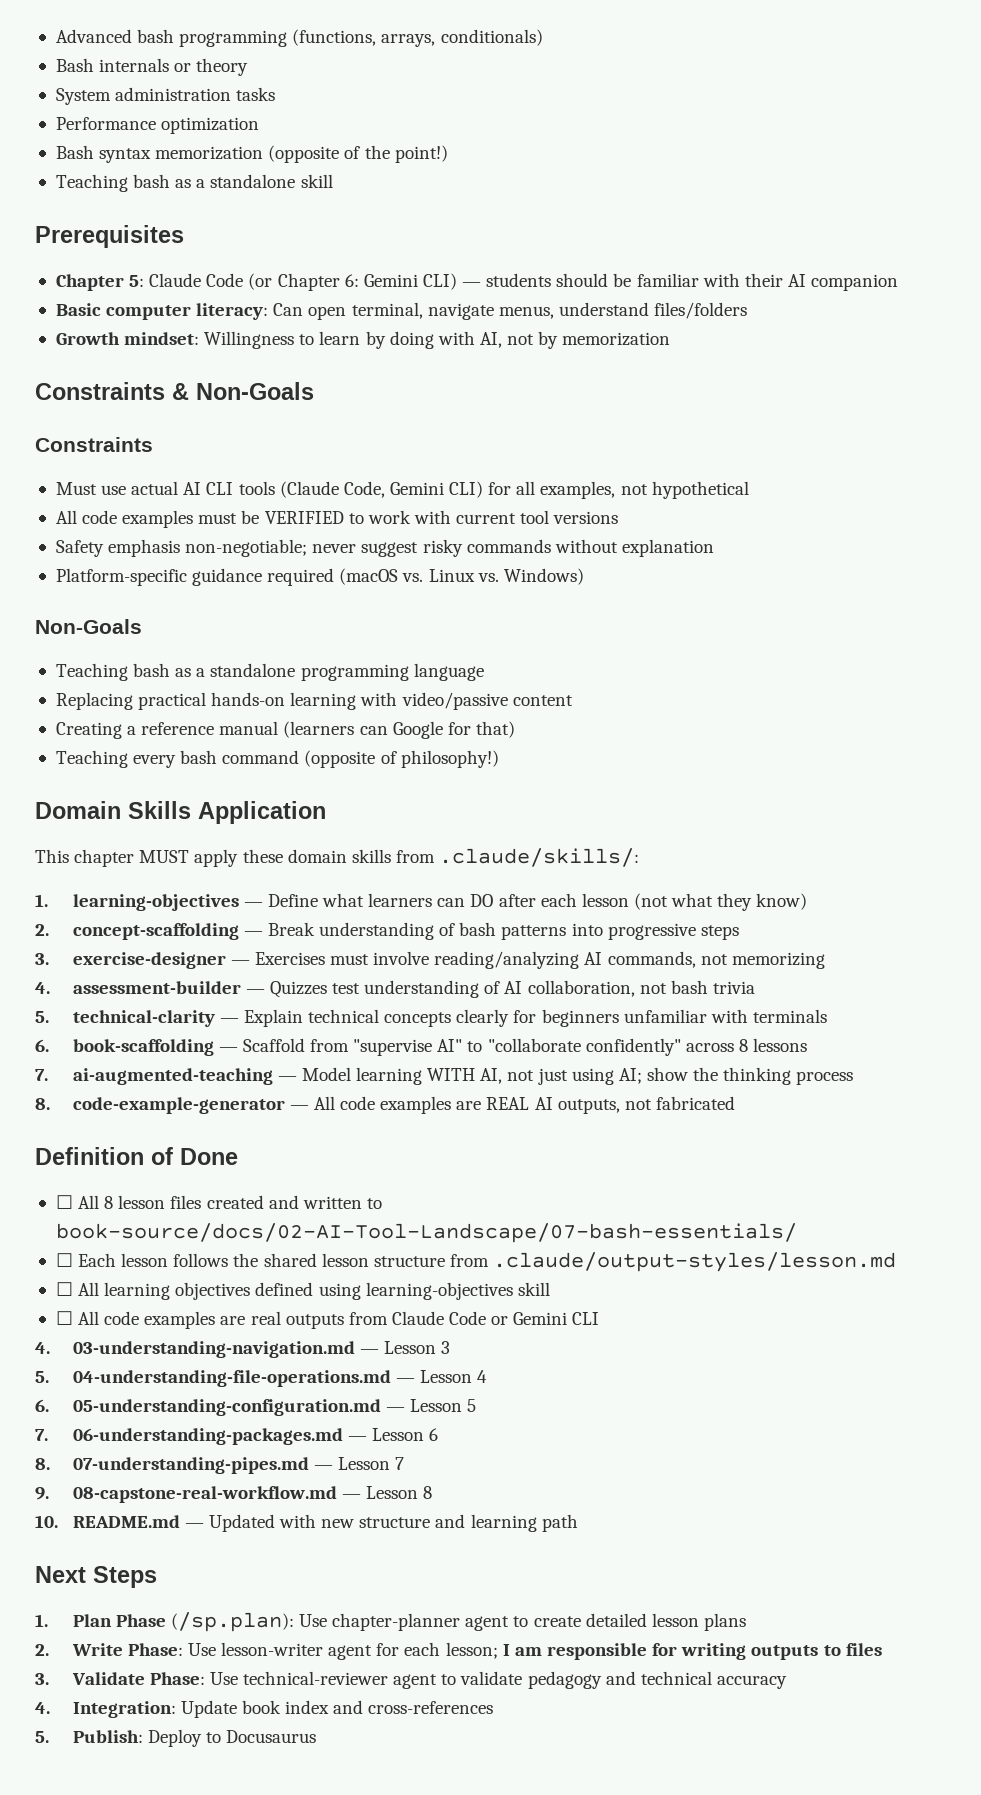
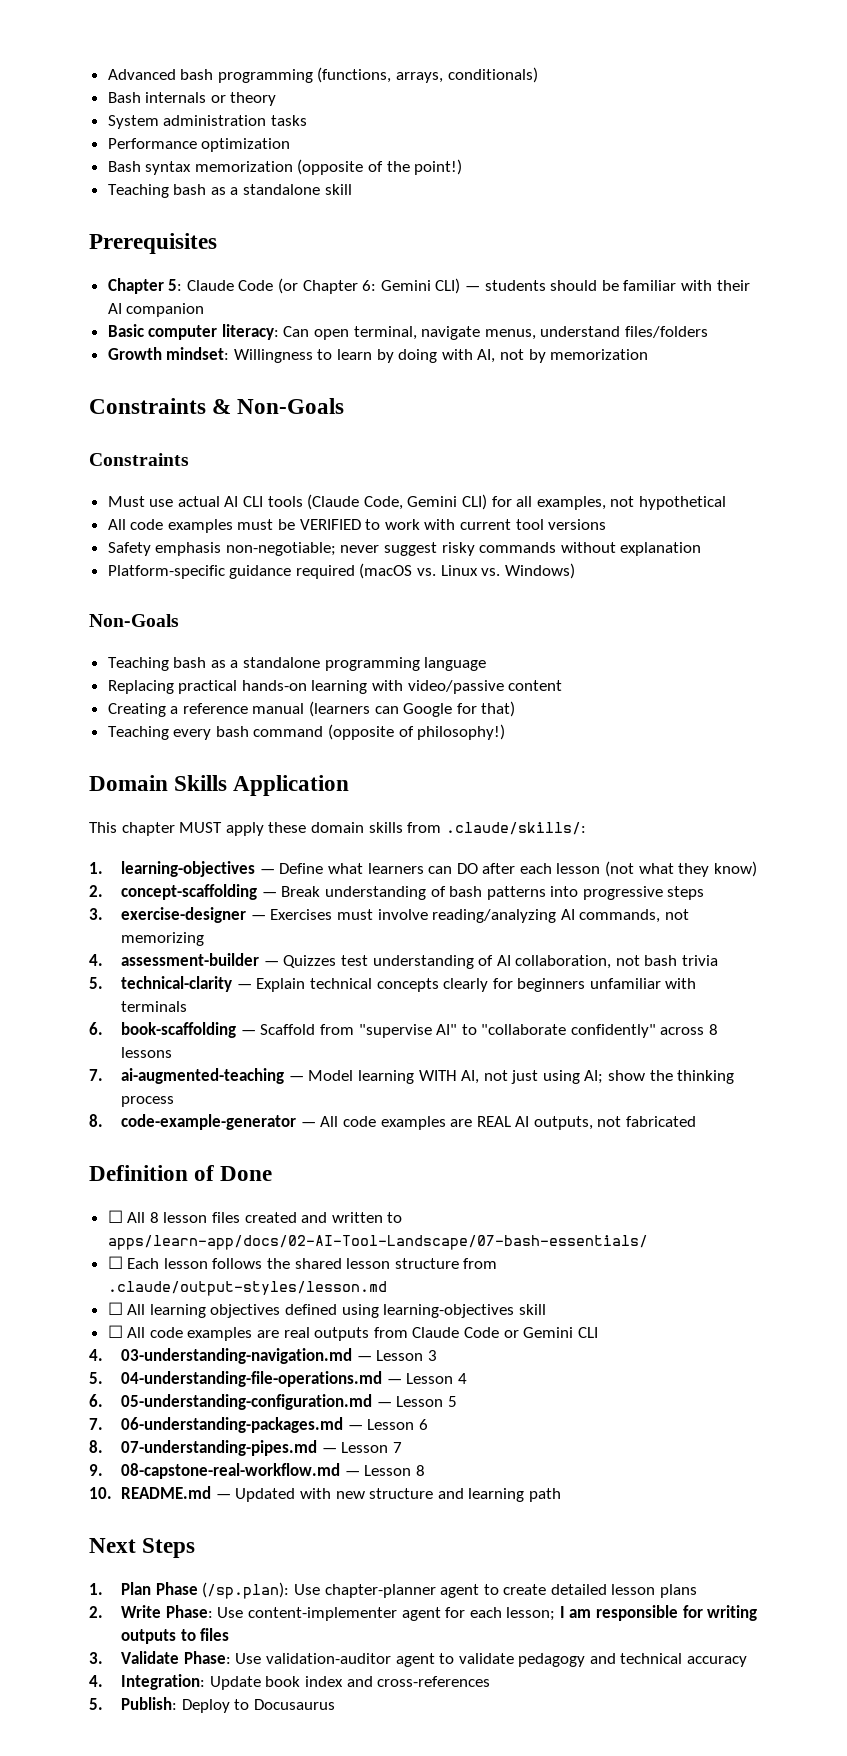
- ☐ All 8 lesson files created and written to book-source/docs/02-AI-Tool-Landscape/07-bash-essentials/
+ ☐ All 8 lesson files created and written to apps/learn-app/docs/02-AI-Tool-Landscape/07-bash-essentials/
- 2. Write Phase: Use lesson-writer agent for each lesson; I am responsible for writing outputs to files
+ 2. Write Phase: Use content-implementer agent for each lesson; I am responsible for writing outputs to files
- 3. Validate Phase: Use technical-reviewer agent to validate pedagogy and technical accuracy
+ 3. Validate Phase: Use validation-auditor agent to validate pedagogy and technical accuracy

